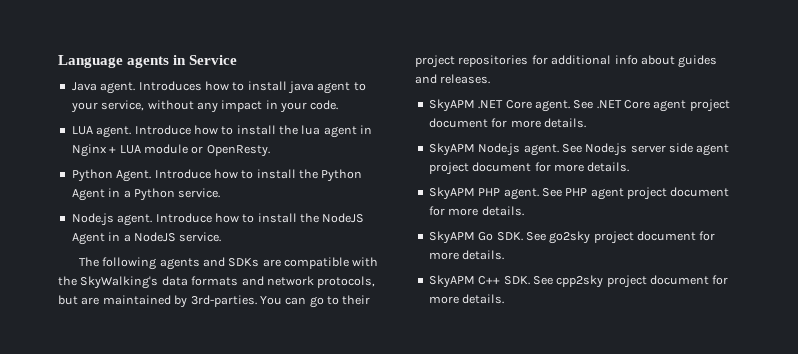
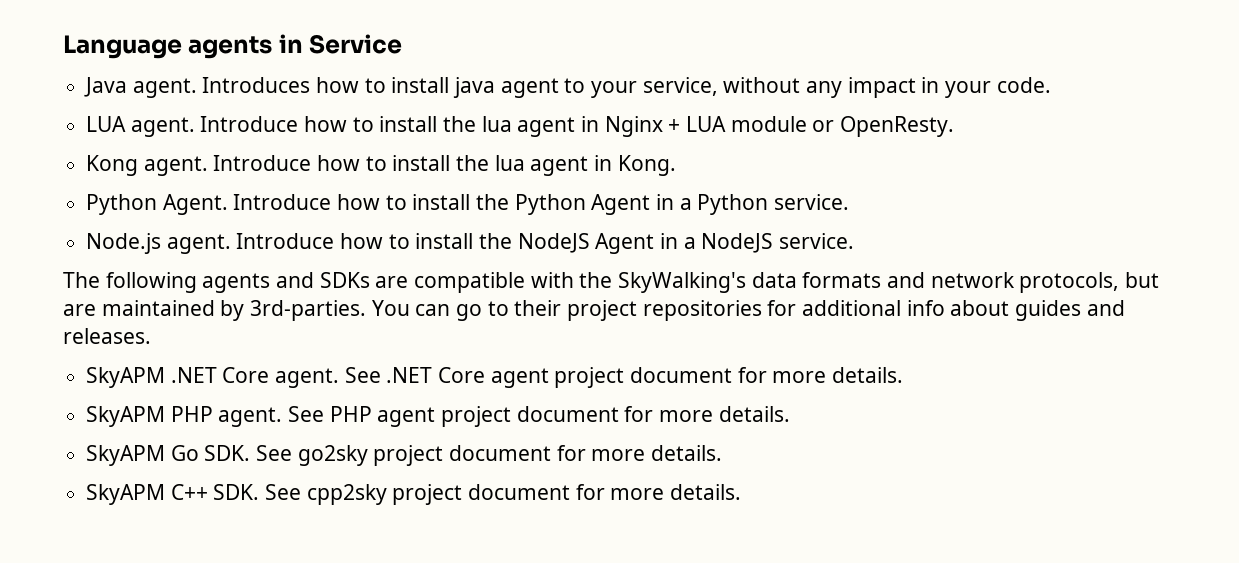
+ Kong agent. Introduce how to install the lua agent in Kong.
- SkyAPM Node.js agent. See Node.js server side agent project document for more details.

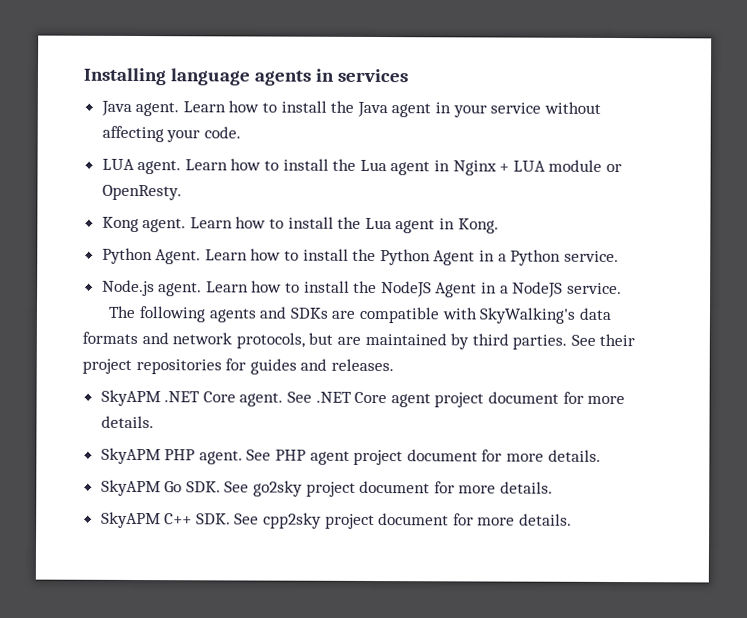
- Language agents in Service
+ Installing language agents in services
- Introduces how to install java agent to your service, without any impact in your code.
+ Learn how to install the Java agent in your service without affecting your code.
- Introduce how to install the lua agent in Nginx + LUA module or OpenResty.
+ Learn how to install the Lua agent in Nginx + LUA module or OpenResty.
- Introduce how to install the lua agent in Kong.
+ Learn how to install the Lua agent in Kong.
- Introduce how to install the Python Agent in a Python service.
+ Learn how to install the Python Agent in a Python service.
- Introduce how to install the NodeJS Agent in a NodeJS service.
+ Learn how to install the NodeJS Agent in a NodeJS service.
- The following agents and SDKs are compatible with the SkyWalking's data formats and network protocols, but are maintained by 3rd-parties. You can go to their project repositories for additional info about guides and releases.
+ The following agents and SDKs are compatible with SkyWalking's data formats and network protocols, but are maintained by third parties. See their project repositories for guides and releases.

